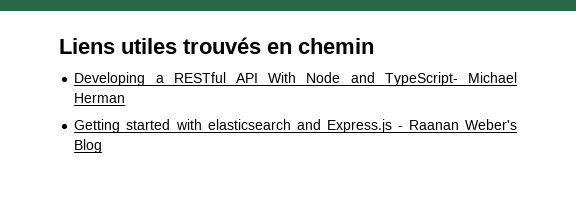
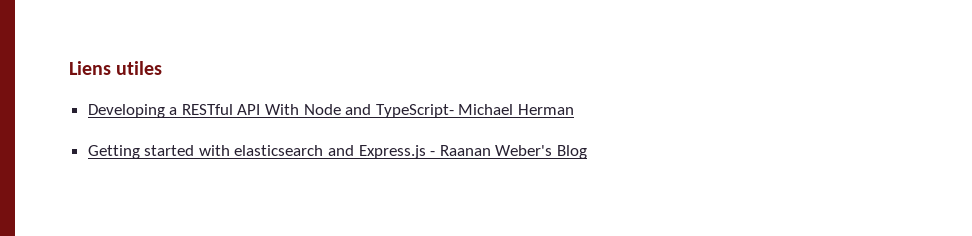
- Liens utiles trouvés en chemin
+ Liens utiles

